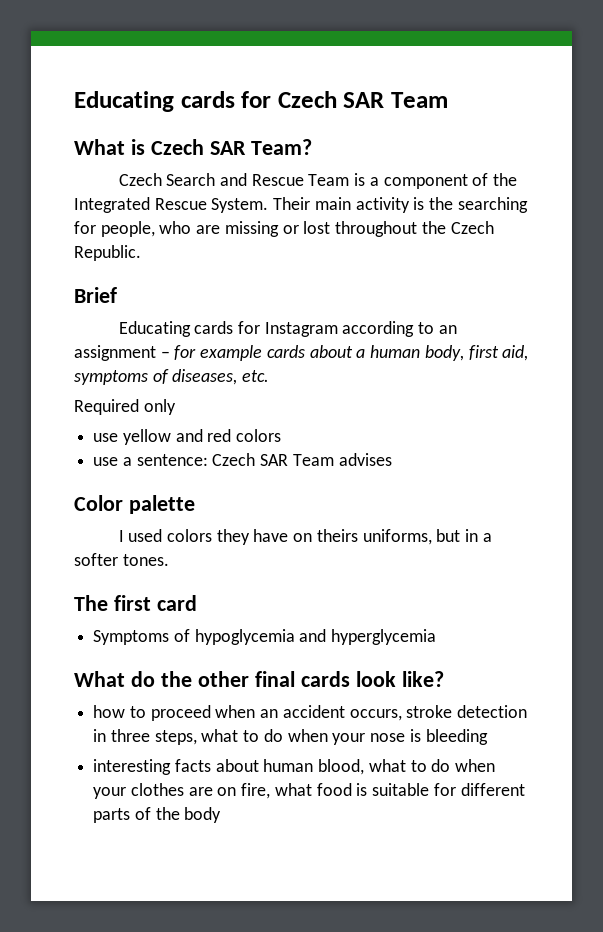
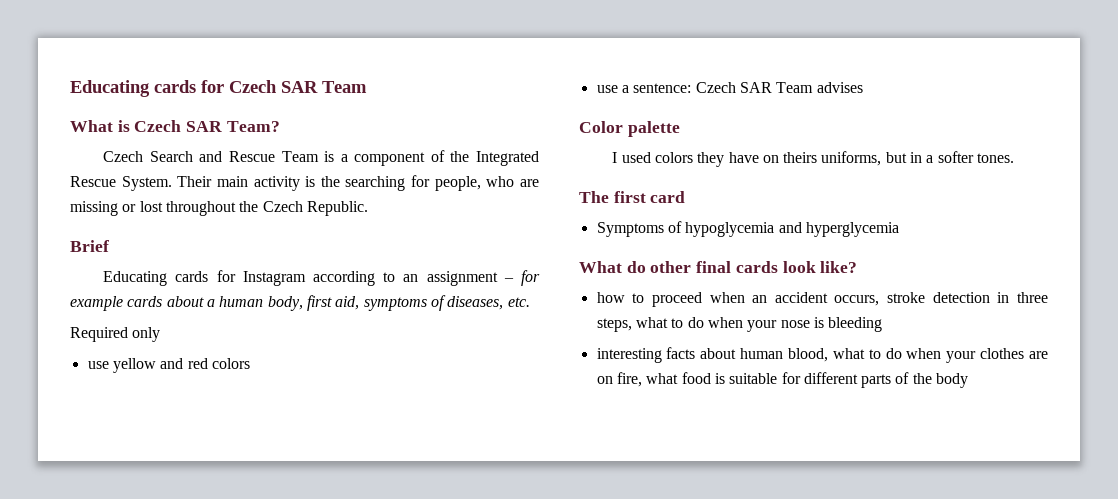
- What do the other final cards look like?
+ What do other final cards look like?

